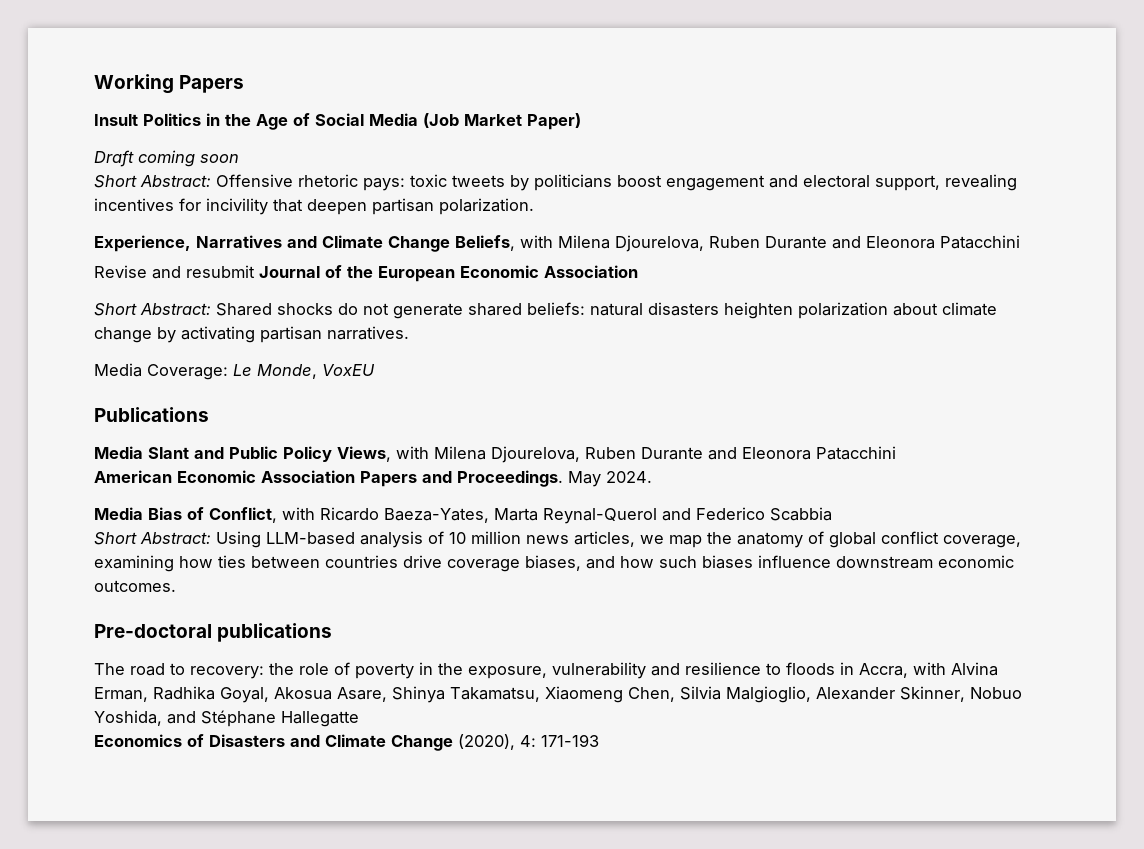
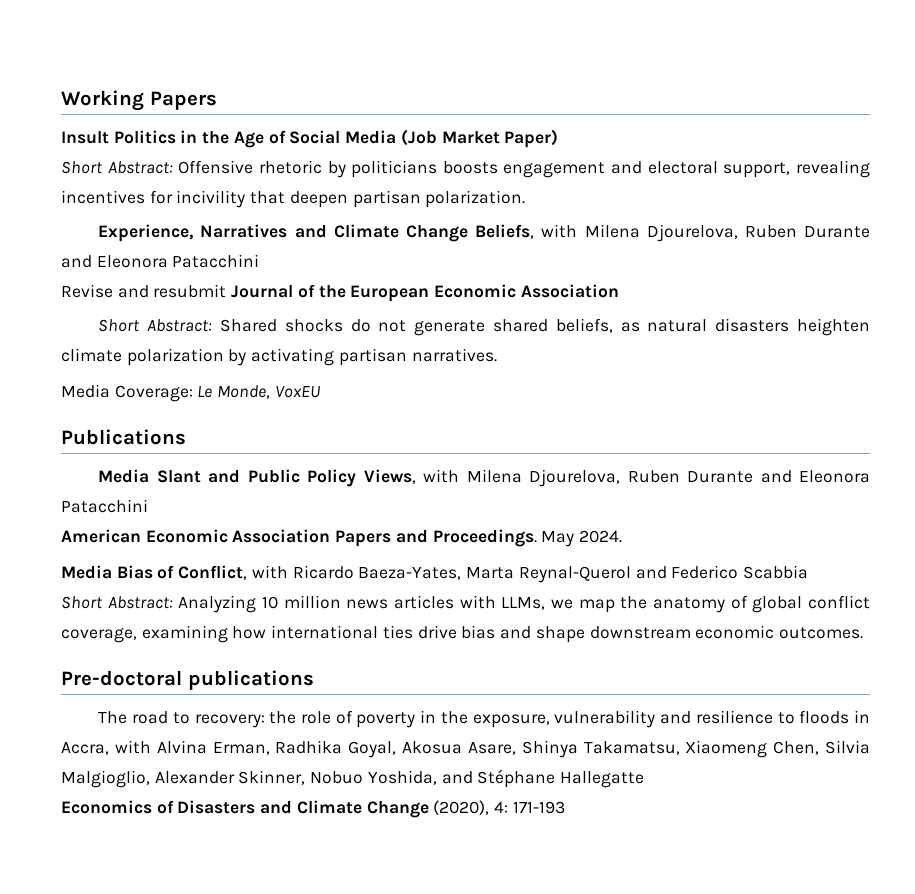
- Draft coming soon
- Short Abstract: Offensive rhetoric pays: toxic tweets by politicians boost engagement and electoral support, revealing incentives for incivility that deepen partisan polarization.
+ Short Abstract: Offensive rhetoric by politicians boosts engagement and electoral support, revealing incentives for incivility that deepen partisan polarization.
- Short Abstract: Shared shocks do not generate shared beliefs: natural disasters heighten polarization about climate change by activating partisan narratives.
+ Short Abstract: Shared shocks do not generate shared beliefs, as natural disasters heighten climate polarization by activating partisan narratives.
- Short Abstract: Using LLM-based analysis of 10 million news articles, we map the anatomy of global conflict coverage, examining how ties between countries drive coverage biases, and how such biases influence downstream economic outcomes.
+ Short Abstract: Analyzing 10 million news articles with LLMs, we map the anatomy of global conflict coverage, examining how international ties drive bias and shape downstream economic outcomes.

